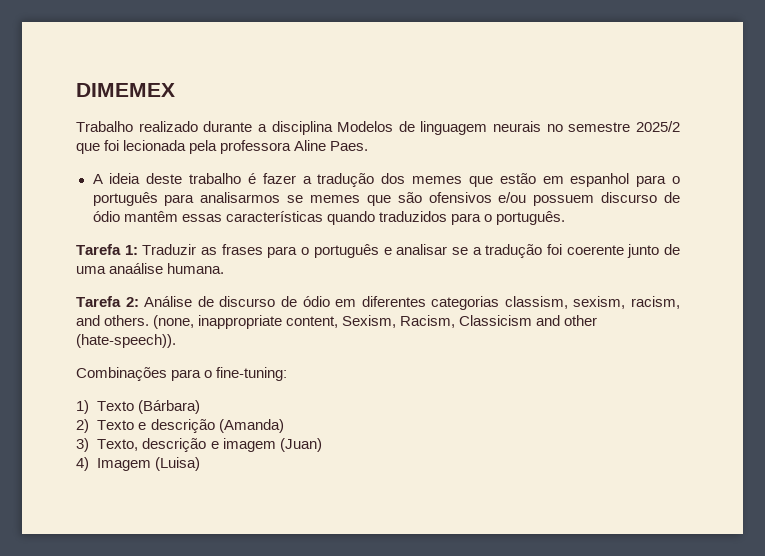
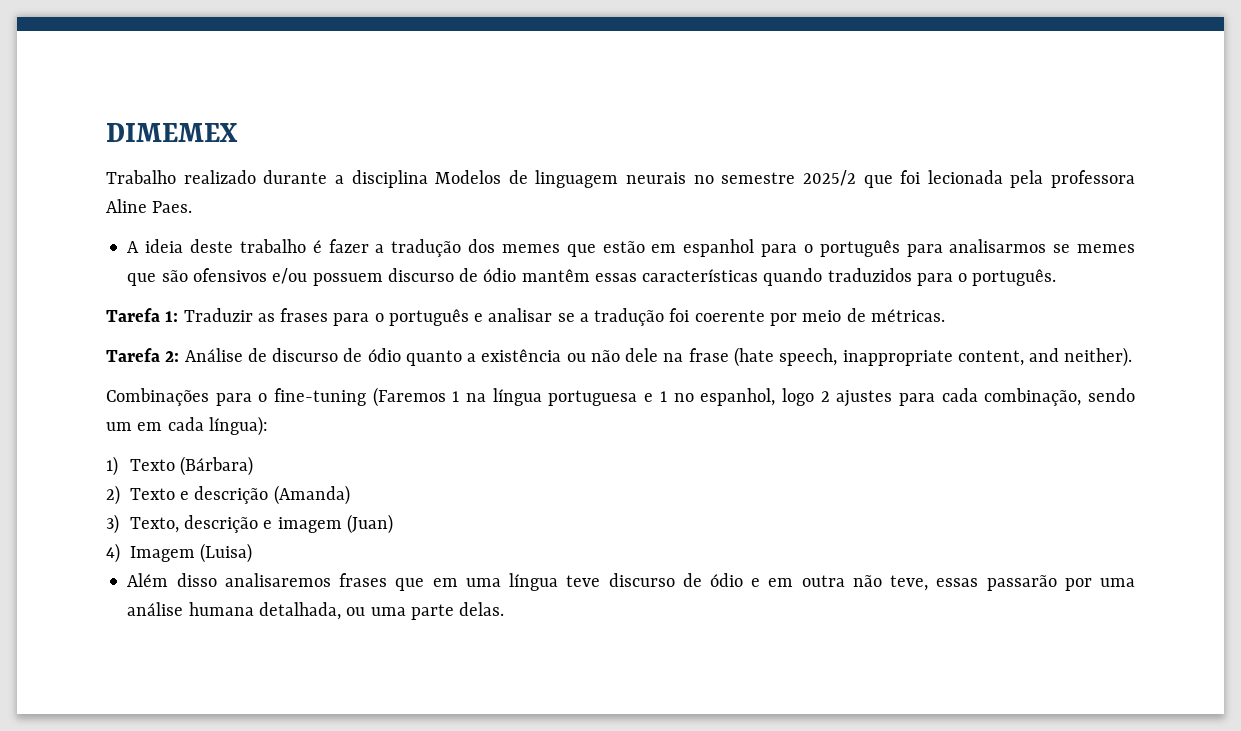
- Tarefa 1: Traduzir as frases para o português e analisar se a tradução foi coerente junto de uma anaálise humana.
+ Tarefa 1: Traduzir as frases para o português e analisar se a tradução foi coerente por meio de métricas.
- Tarefa 2: Análise de discurso de ódio em diferentes categorias classism, sexism, racism, and others. (none, inappropriate content, Sexism, Racism, Classicism and other (hate-speech)).
- Combinações para o fine-tuning:
+ Tarefa 2: Análise de discurso de ódio quanto a existência ou não dele na frase (hate speech, inappropriate content, and neither).
+ Combinações para o fine-tuning (Faremos 1 na língua portuguesa e 1 no espanhol, logo 2 ajustes para cada combinação, sendo um em cada língua):
+ Além disso analisaremos frases que em uma língua teve discurso de ódio e em outra não teve, essas passarão por uma análise humana detalhada, ou uma parte delas.

